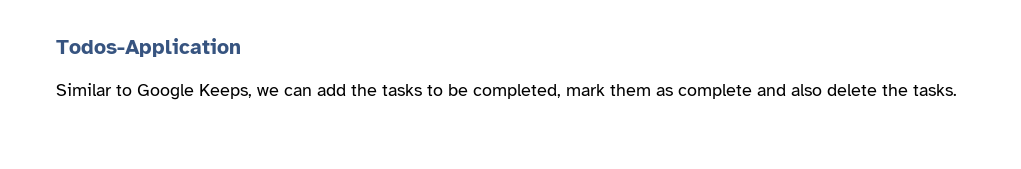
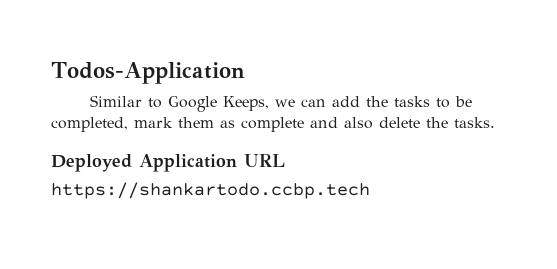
+ Deployed Application URL
+ https://shankartodo.ccbp.tech

